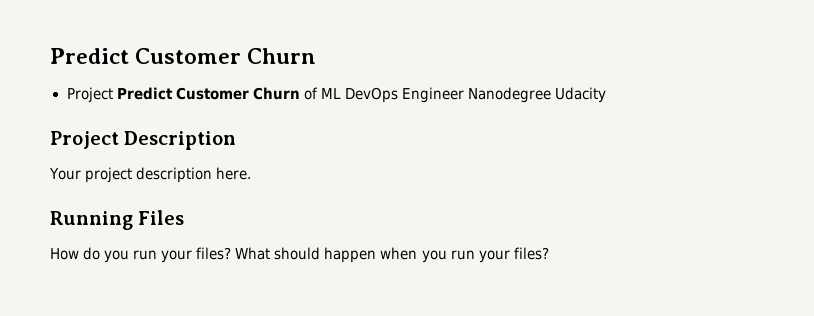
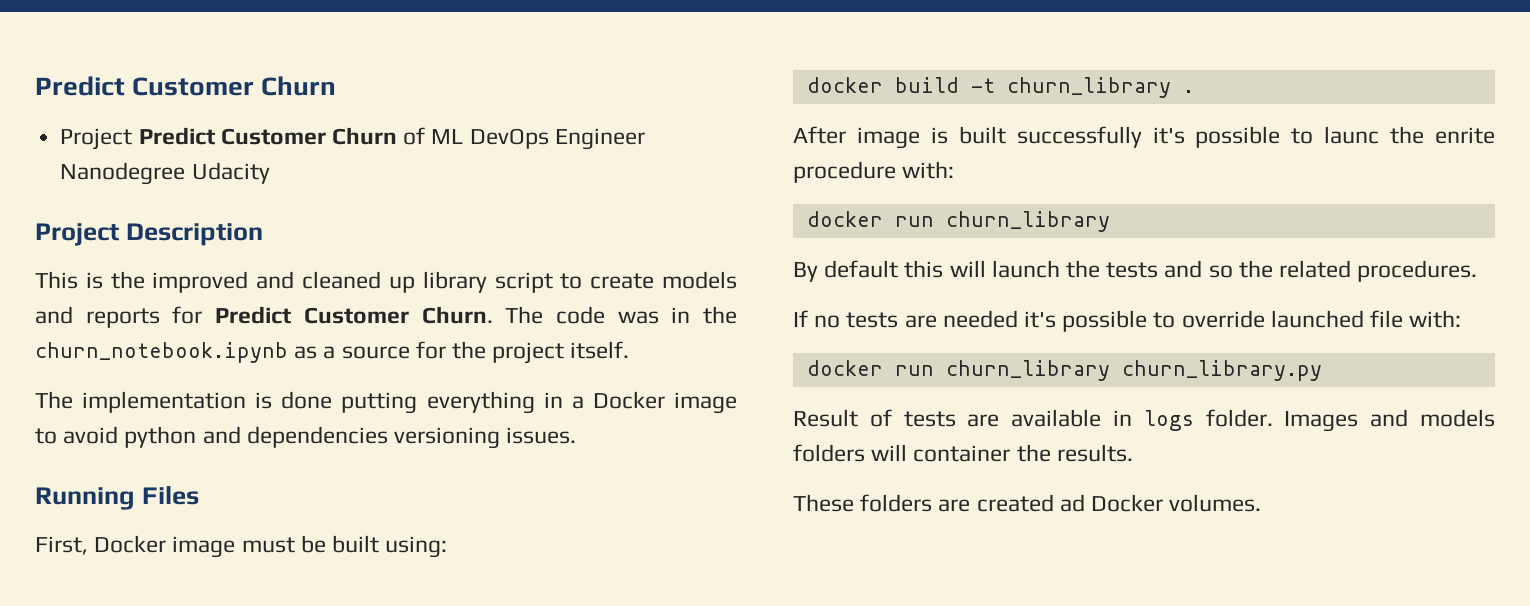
- Your project description here.
+ This is the improved and cleaned up library script to create models and reports for Predict Customer Churn. The code was in the churn_notebook.ipynb as a source for the project itself.
+ The implementation is done putting everything in a Docker image to avoid python and dependencies versioning issues.
  Running Files
- How do you run your files? What should happen when you run your files?
+ First, Docker image must be built using:
+ docker build -t churn_library .
+ After image is built successfully it's possible to launc the enrite procedure with:
+ docker run churn_library
+ By default this will launch the tests and so the related procedures.
+ If no tests are needed it's possible to override launched file with:
+ docker run churn_library churn_library.py
+ Result of tests are available in logs folder. Images and models folders will container the results.
+ These folders are created ad Docker volumes.

